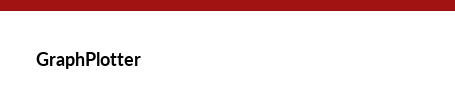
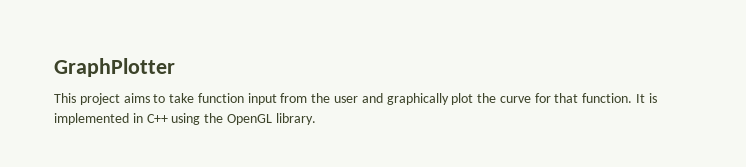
+ This project aims to take function input from the user and graphically plot the curve for that function. It is implemented in C++ using the OpenGL library.

